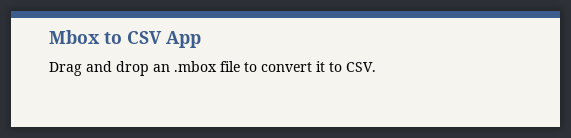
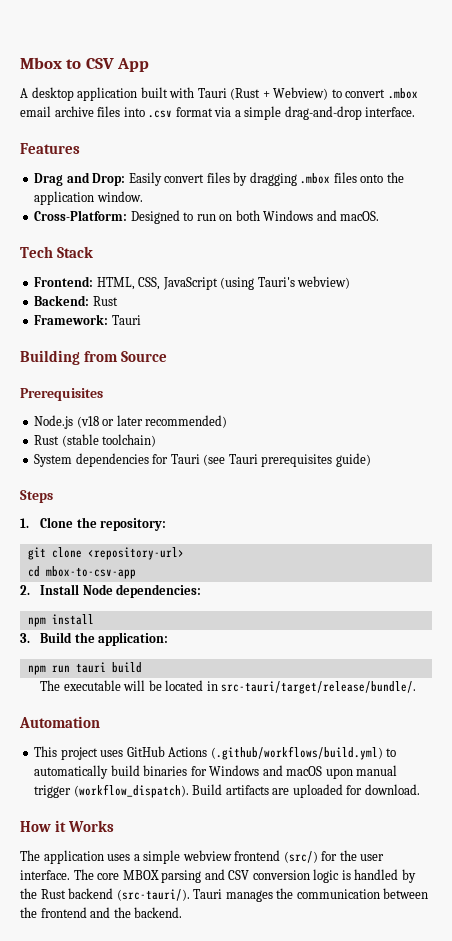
- Drag and drop an .mbox file to convert it to CSV.
+ A desktop application built with Tauri (Rust + Webview) to convert .mbox email archive files into .csv format via a simple drag-and-drop interface.
+ Features
+ Drag and Drop: Easily convert files by dragging .mbox files onto the application window.
+ Cross-Platform: Designed to run on both Windows and macOS.
+ Tech Stack
+ Frontend: HTML, CSS, JavaScript (using Tauri's webview)
+ Backend: Rust
+ Framework: Tauri
+ Building from Source
+ Prerequisites
+ Node.js (v18 or later recommended)
+ Rust (stable toolchain)
+ System dependencies for Tauri (see Tauri prerequisites guide)
+ Steps
+ 1. Clone the repository:
+ git clone <repository-url>
+ cd mbox-to-csv-app
+ 2. Install Node dependencies:
+ npm install
+ 3. Build the application:
+ npm run tauri build
+ The executable will be located in src-tauri/target/release/bundle/.
+ Automation
+ This project uses GitHub Actions (.github/workflows/build.yml) to automatically build binaries for Windows and macOS upon manual trigger (workflow_dispatch). Build artifacts are uploaded for download.
+ How it Works
+ The application uses a simple webview frontend (src/) for the user interface. The core MBOX parsing and CSV conversion logic is handled by the Rust backend (src-tauri/). Tauri manages the communication between the frontend and the backend.

